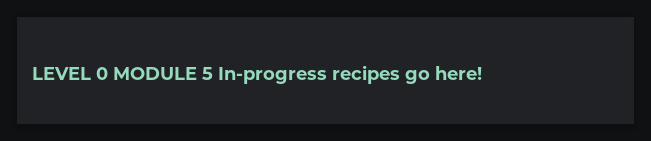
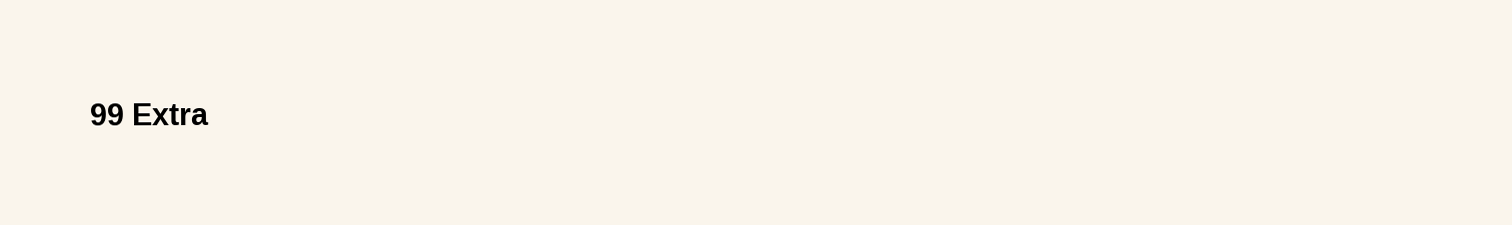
- LEVEL 0 MODULE 5 In-progress recipes go here!
+ 99 Extra

